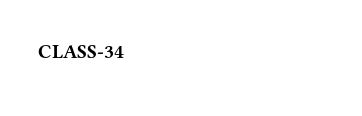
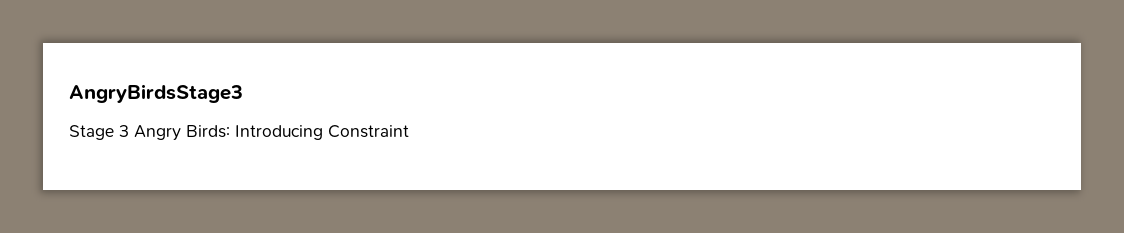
- CLASS-34
+ AngryBirdsStage3
+ Stage 3 Angry Birds: Introducing Constraint

